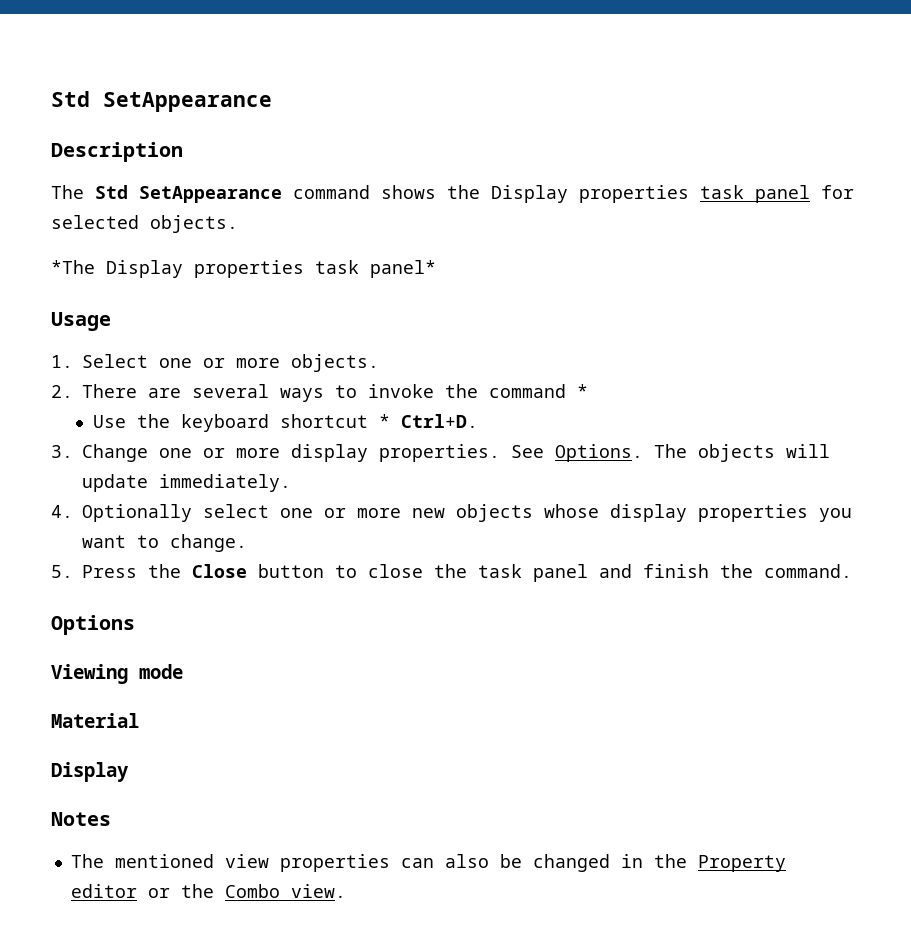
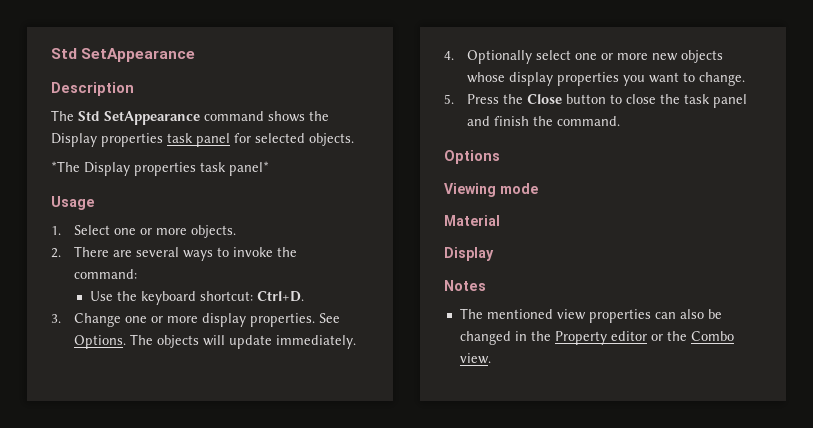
- 2. There are several ways to invoke the command *
+ 2. There are several ways to invoke the command:
- Use the keyboard shortcut * Ctrl+D.
+ Use the keyboard shortcut: Ctrl+D.

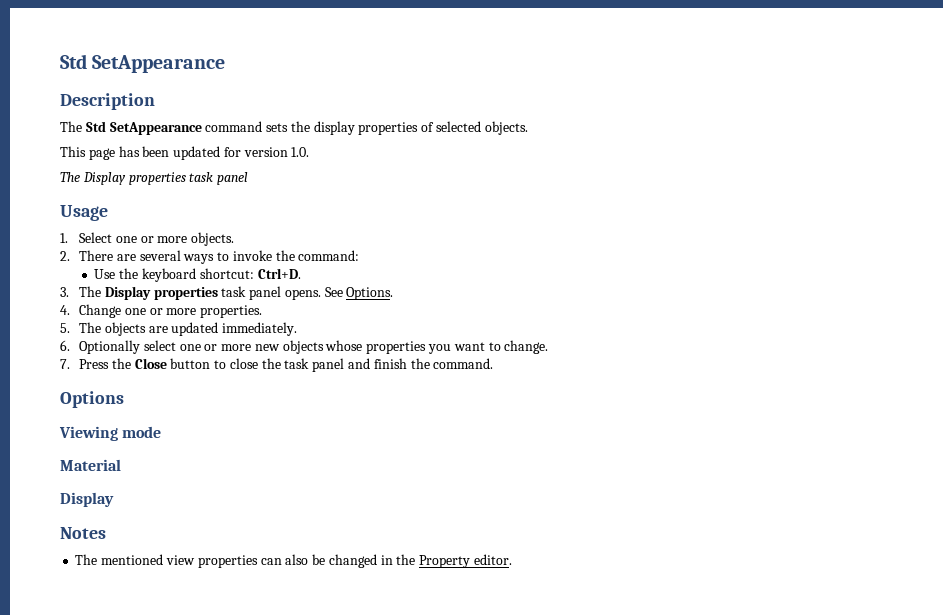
- The Std SetAppearance command shows the Display properties task panel for selected objects.
- *The Display properties task panel*
+ The Std SetAppearance command sets the display properties of selected objects.
+ This page has been updated for version 1.0.
+ The Display properties task panel
- 3. Change one or more display properties. See Options. The objects will update immediately.
+ 3. The Display properties task panel opens. See Options.
+ 4. Change one or more properties.
+ 5. The objects are updated immediately.
- 4. Optionally select one or more new objects whose display properties you want to change.
+ 6. Optionally select one or more new objects whose properties you want to change.
- 5. Press the Close button to close the task panel and finish the command.
+ 7. Press the Close button to close the task panel and finish the command.
- The mentioned view properties can also be changed in the Property editor or the Combo view.
+ The mentioned view properties can also be changed in the Property editor.

